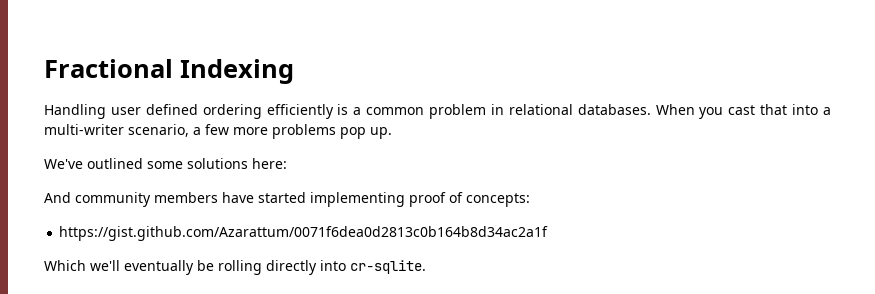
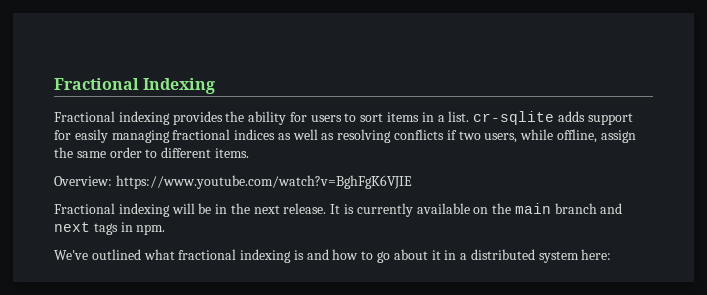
- Handling user defined ordering efficiently is a common problem in relational databases. When you cast that into a multi-writer scenario, a few more problems pop up.
- We've outlined some solutions here:
- And community members have started implementing proof of concepts:
- https://gist.github.com/Azarattum/0071f6dea0d2813c0b164b8d34ac2a1f
- Which we'll eventually be rolling directly into cr-sqlite.
+ Fractional indexing provides the ability for users to sort items in a list. cr-sqlite adds support for easily managing fractional indices as well as resolving conflicts if two users, while offline, assign the same order to different items.
+ Overview: https://www.youtube.com/watch?v=BghFgK6VJIE
+ Fractional indexing will be in the next release. It is currently available on the main branch and next tags in npm.
+ We've outlined what fractional indexing is and how to go about it in a distributed system here:

